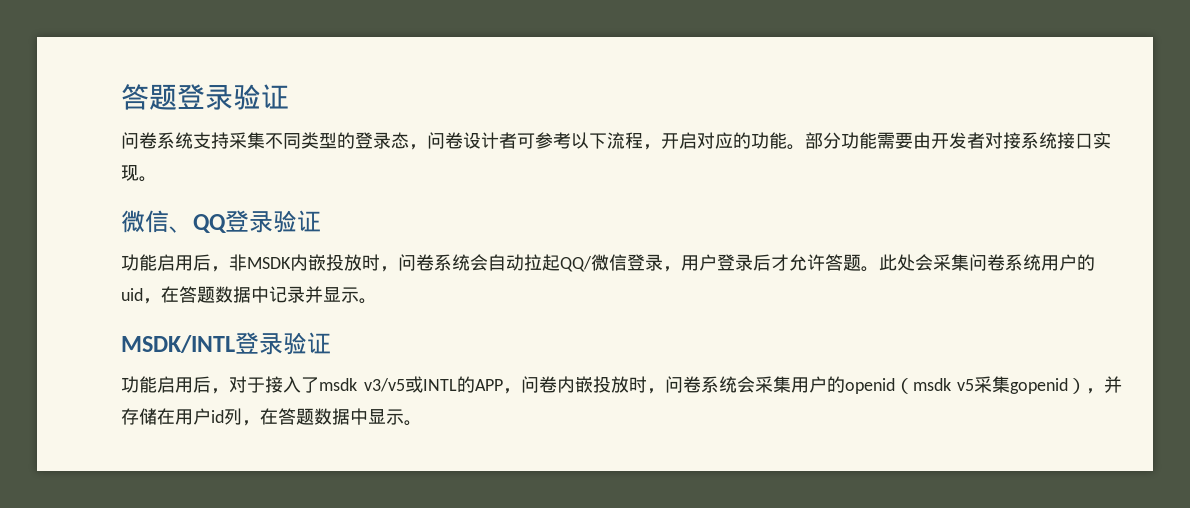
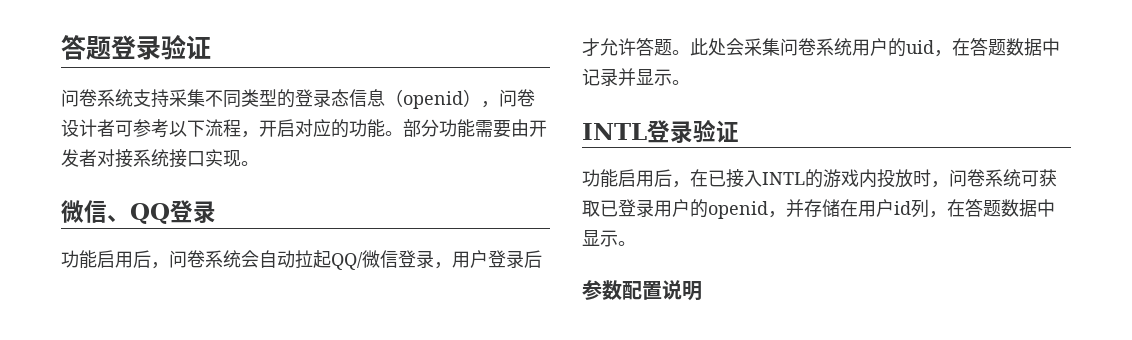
- 问卷系统支持采集不同类型的登录态，问卷设计者可参考以下流程，开启对应的功能。
+ 问卷系统支持采集不同类型的登录态信息（openid），问卷设计者可参考以下流程，开启对应的功能。
- 微信、QQ登录验证
- 功能启用后，非MSDK内嵌投放时，问卷系统会自动拉起QQ/微信登录，用户登录后才允许答题。
+ 微信、QQ登录
+ 功能启用后，问卷系统会自动拉起QQ/微信登录，用户登录后才允许答题。
- MSDK/INTL登录验证
- 功能启用后，对于接入了msdk v3/v5或INTL的APP，问卷内嵌投放时，问卷系统会采集用户的openid（msdk v5采集gopenid），并存储在用户id列，在答题数据中显示。
+ INTL登录验证
+ 功能启用后，在已接入INTL的游戏内投放时，问卷系统可获取已登录用户的openid，并存储在用户id列，在答题数据中显示。
+ 参数配置说明

